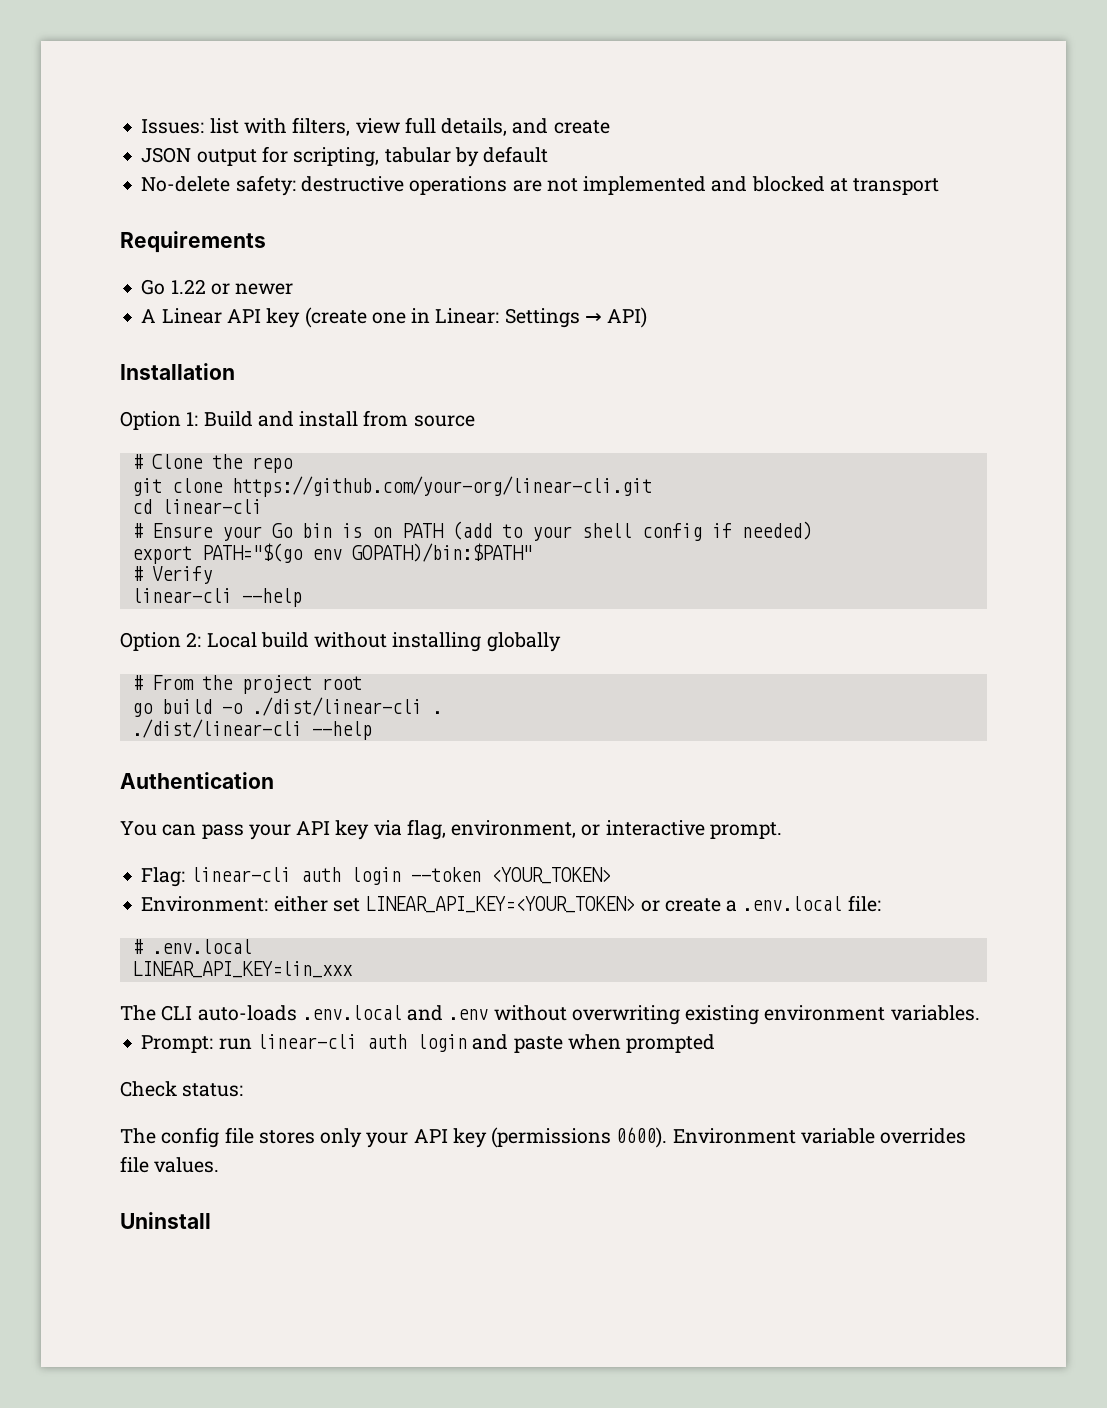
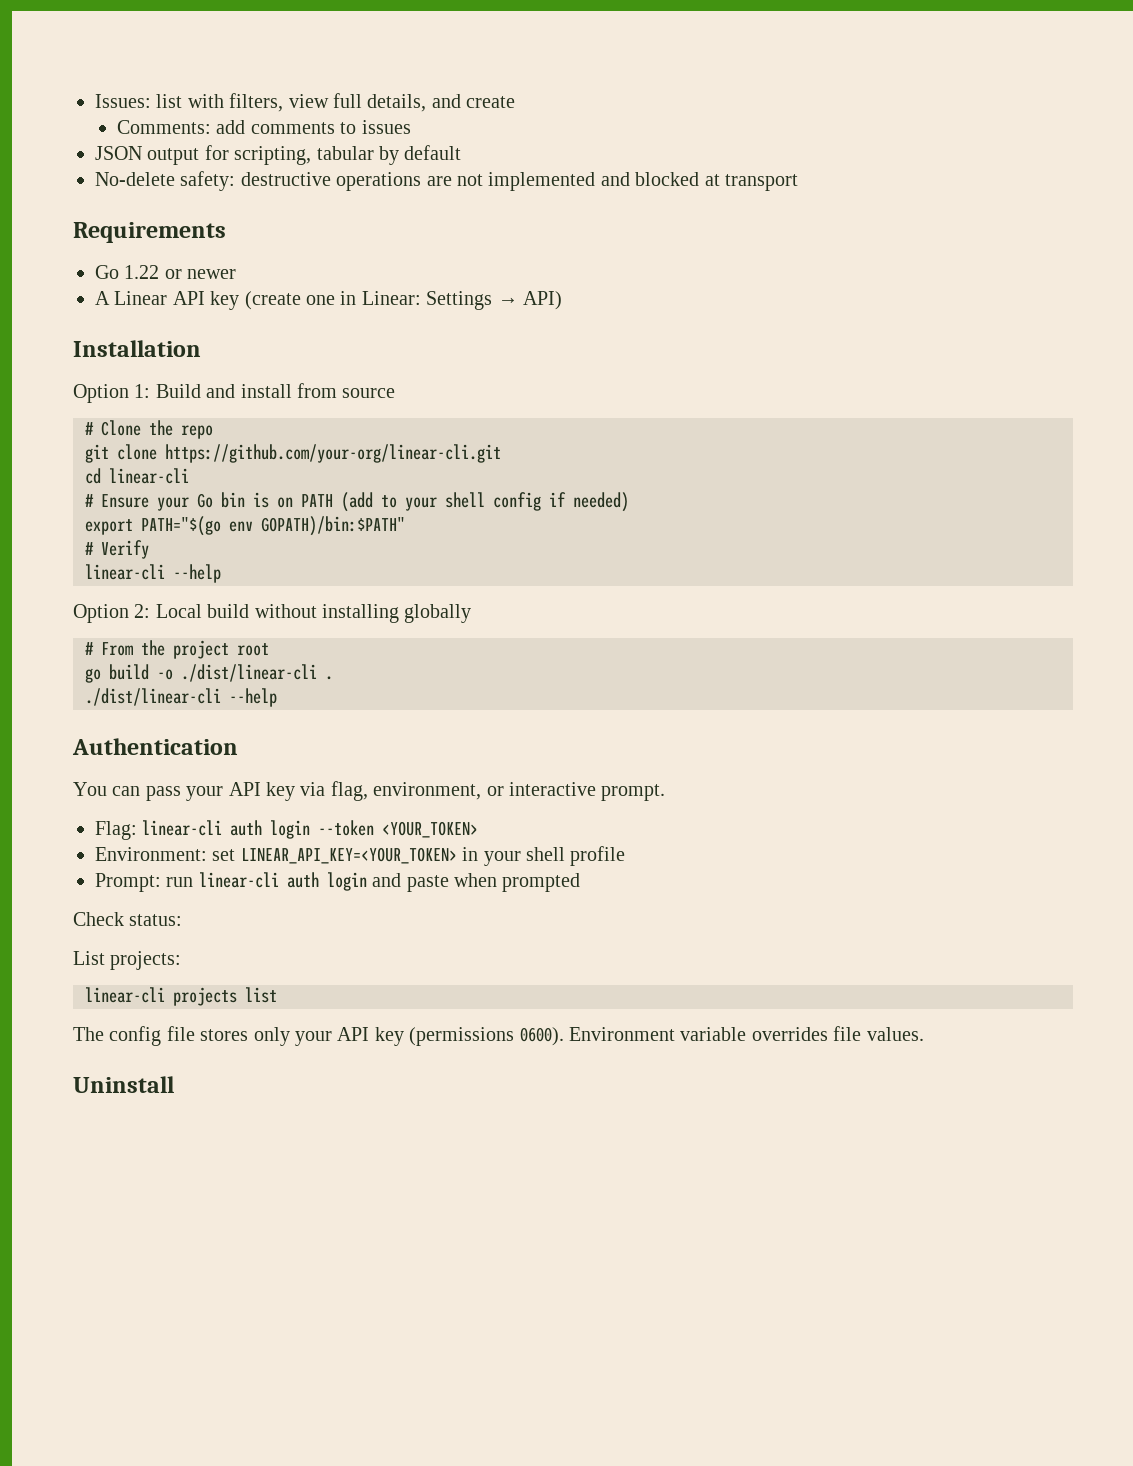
+ Comments: add comments to issues
- Environment: either set LINEAR_API_KEY=<YOUR_TOKEN> or create a .env.local file:
- # .env.local
- LINEAR_API_KEY=lin_xxx
- The CLI auto-loads .env.local and .env without overwriting existing environment variables.
+ Environment: set LINEAR_API_KEY=<YOUR_TOKEN> in your shell profile
+ List projects:
+ linear-cli projects list

